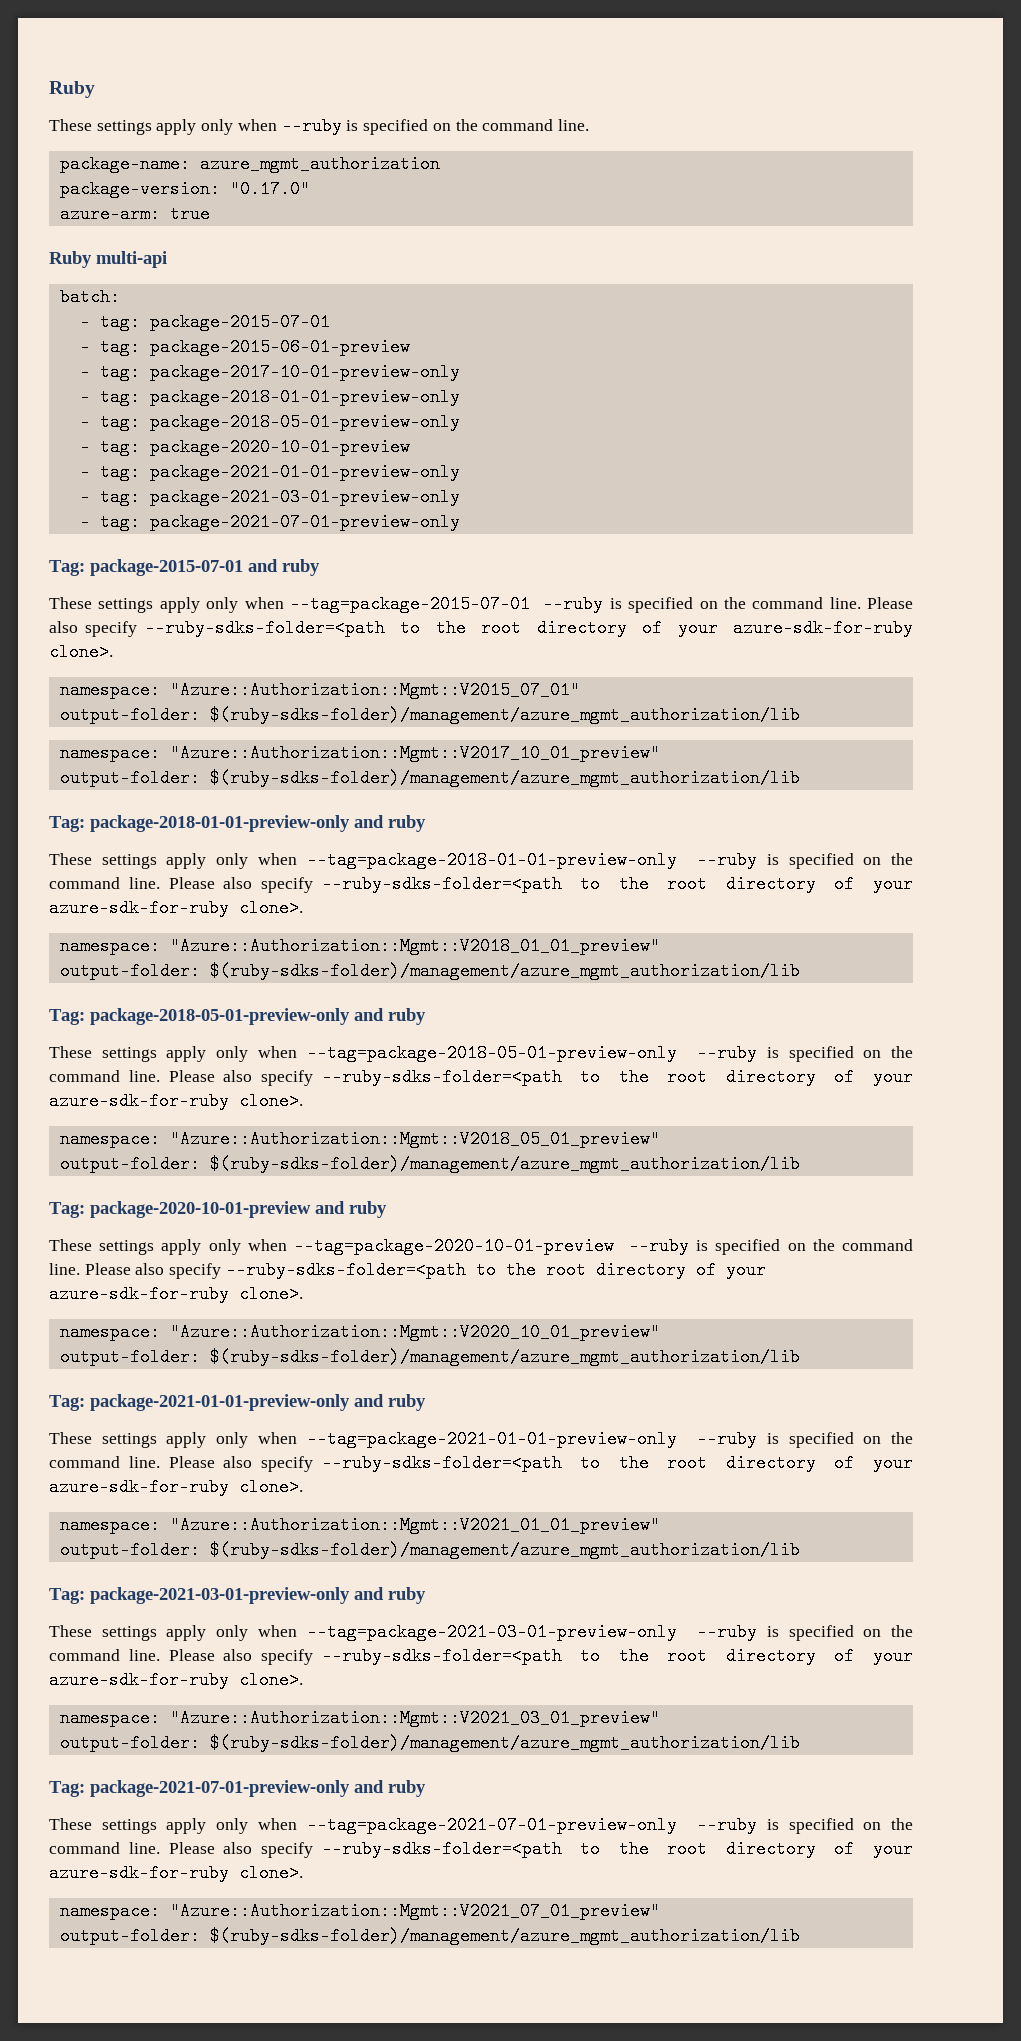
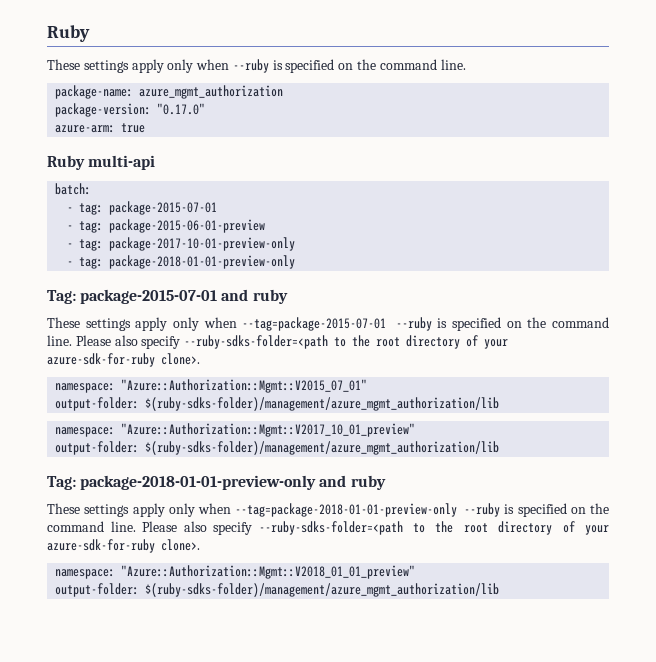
- - tag: package-2018-05-01-preview-only
- - tag: package-2020-10-01-preview
- - tag: package-2021-01-01-preview-only
- - tag: package-2021-03-01-preview-only
- - tag: package-2021-07-01-preview-only
- Tag: package-2018-05-01-preview-only and ruby
- These settings apply only when --tag=package-2018-05-01-preview-only --ruby is specified on the command line. Please also specify --ruby-sdks-folder=<path to the root directory of your azure-sdk-for-ruby clone>.
- namespace: "Azure::Authorization::Mgmt::V2018_05_01_preview"
- output-folder: $(ruby-sdks-folder)/management/azure_mgmt_authorization/lib
- Tag: package-2020-10-01-preview and ruby
- These settings apply only when --tag=package-2020-10-01-preview --ruby is specified on the command line. Please also specify --ruby-sdks-folder=<path to the root directory of your azure-sdk-for-ruby clone>.
- namespace: "Azure::Authorization::Mgmt::V2020_10_01_preview"
- output-folder: $(ruby-sdks-folder)/management/azure_mgmt_authorization/lib
- Tag: package-2021-01-01-preview-only and ruby
- These settings apply only when --tag=package-2021-01-01-preview-only --ruby is specified on the command line. Please also specify --ruby-sdks-folder=<path to the root directory of your azure-sdk-for-ruby clone>.
- namespace: "Azure::Authorization::Mgmt::V2021_01_01_preview"
- output-folder: $(ruby-sdks-folder)/management/azure_mgmt_authorization/lib
- Tag: package-2021-03-01-preview-only and ruby
- These settings apply only when --tag=package-2021-03-01-preview-only --ruby is specified on the command line. Please also specify --ruby-sdks-folder=<path to the root directory of your azure-sdk-for-ruby clone>.
- namespace: "Azure::Authorization::Mgmt::V2021_03_01_preview"
- output-folder: $(ruby-sdks-folder)/management/azure_mgmt_authorization/lib
- Tag: package-2021-07-01-preview-only and ruby
- These settings apply only when --tag=package-2021-07-01-preview-only --ruby is specified on the command line. Please also specify --ruby-sdks-folder=<path to the root directory of your azure-sdk-for-ruby clone>.
- namespace: "Azure::Authorization::Mgmt::V2021_07_01_preview"
- output-folder: $(ruby-sdks-folder)/management/azure_mgmt_authorization/lib

